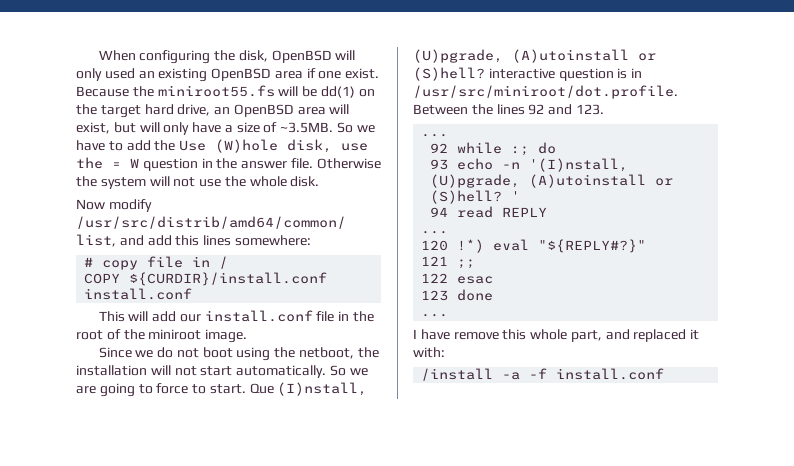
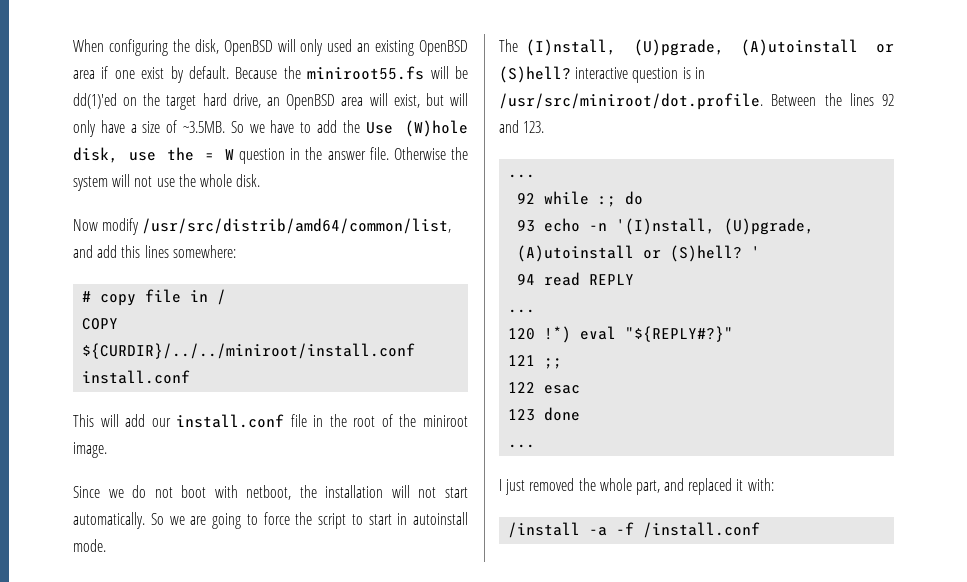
- When configuring the disk, OpenBSD will only used an existing OpenBSD area if one exist.
+ When configuring the disk, OpenBSD will only used an existing OpenBSD area if one exist by default.
- Because the miniroot55.fs will be dd(1) on the target hard drive, an OpenBSD area will exist, but will only have a size of ~3.5MB. So we have to add the Use (W)hole disk, use the = W question in the answer file.
+ Because the miniroot55.fs will be dd(1)'ed on the target hard drive, an OpenBSD area will exist, but will only have a size of ~3.5MB. So we have to add the Use (W)hole disk, use the = W question in the answer file.
- COPY ${CURDIR}/install.conf install.conf
+ COPY ${CURDIR}/../../miniroot/install.conf install.conf
- Since we do not boot using the netboot, the installation will not start automatically.
+ Since we do not boot with netboot, the installation will not start automatically.
- So we are going to force to start. Que (I)nstall, (U)pgrade, (A)utoinstall or (S)hell? interactive question is in /usr/src/miniroot/dot.profile. Between the lines 92 and 123.
+ So we are going to force the script to start in autoinstall mode.
+ The (I)nstall, (U)pgrade, (A)utoinstall or (S)hell? interactive question is in /usr/src/miniroot/dot.profile. Between the lines 92 and 123.
- I have remove this whole part, and replaced it with:
+ I just removed the whole part, and replaced it with:
- /install -a -f install.conf
+ /install -a -f /install.conf

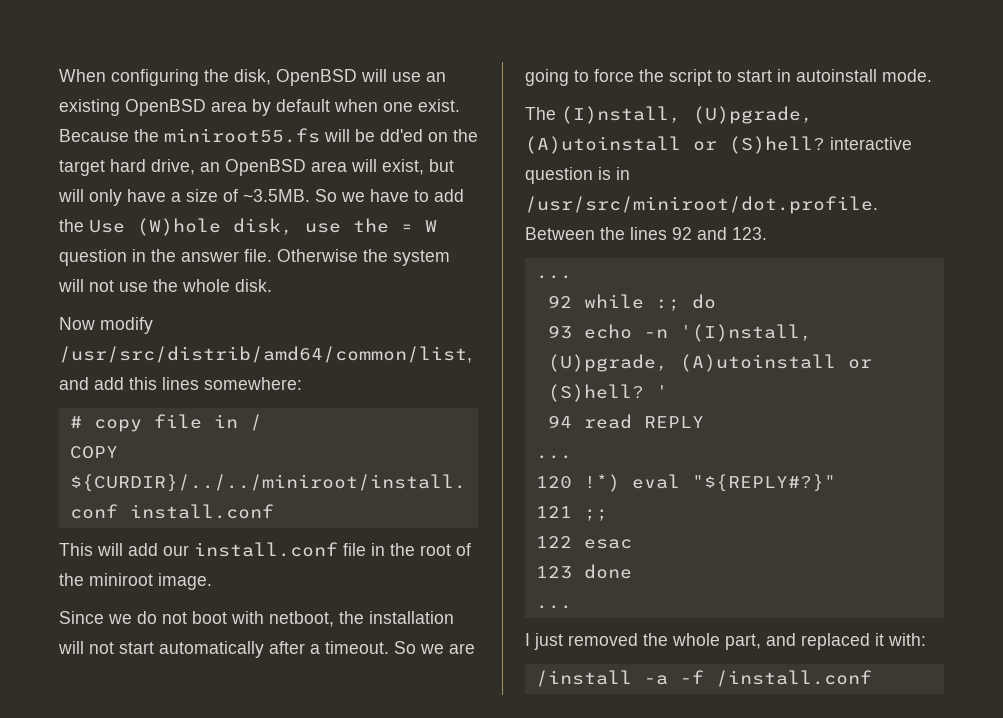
- When configuring the disk, OpenBSD will only used an existing OpenBSD area if one exist by default.
+ When configuring the disk, OpenBSD will use an existing OpenBSD area by default when one exist.
- Because the miniroot55.fs will be dd(1)'ed on the target hard drive, an OpenBSD area will exist, but will only have a size of ~3.5MB. So we have to add the Use (W)hole disk, use the = W question in the answer file.
+ Because the miniroot55.fs will be dd'ed on the target hard drive, an OpenBSD area will exist, but will only have a size of ~3.5MB. So we have to add the Use (W)hole disk, use the = W question in the answer file.
- Since we do not boot with netboot, the installation will not start automatically.
+ Since we do not boot with netboot, the installation will not start automatically after a timeout.

